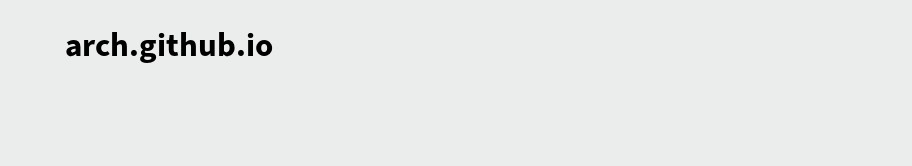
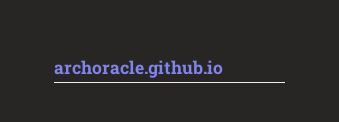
- arch.github.io
+ archoracle.github.io

